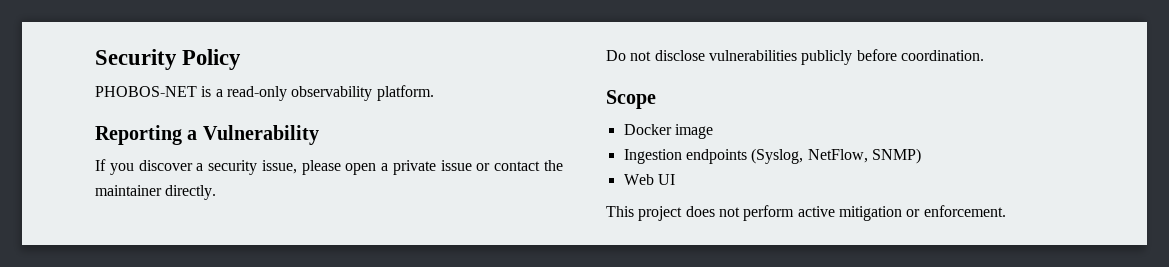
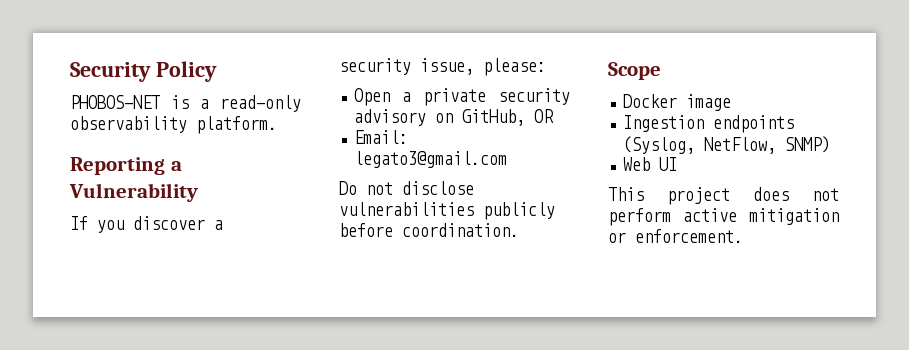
- If you discover a security issue, please open a private issue or contact the maintainer directly.
+ If you discover a security issue, please:
+ Open a private security advisory on GitHub, OR
+ Email: legato3@gmail.com

